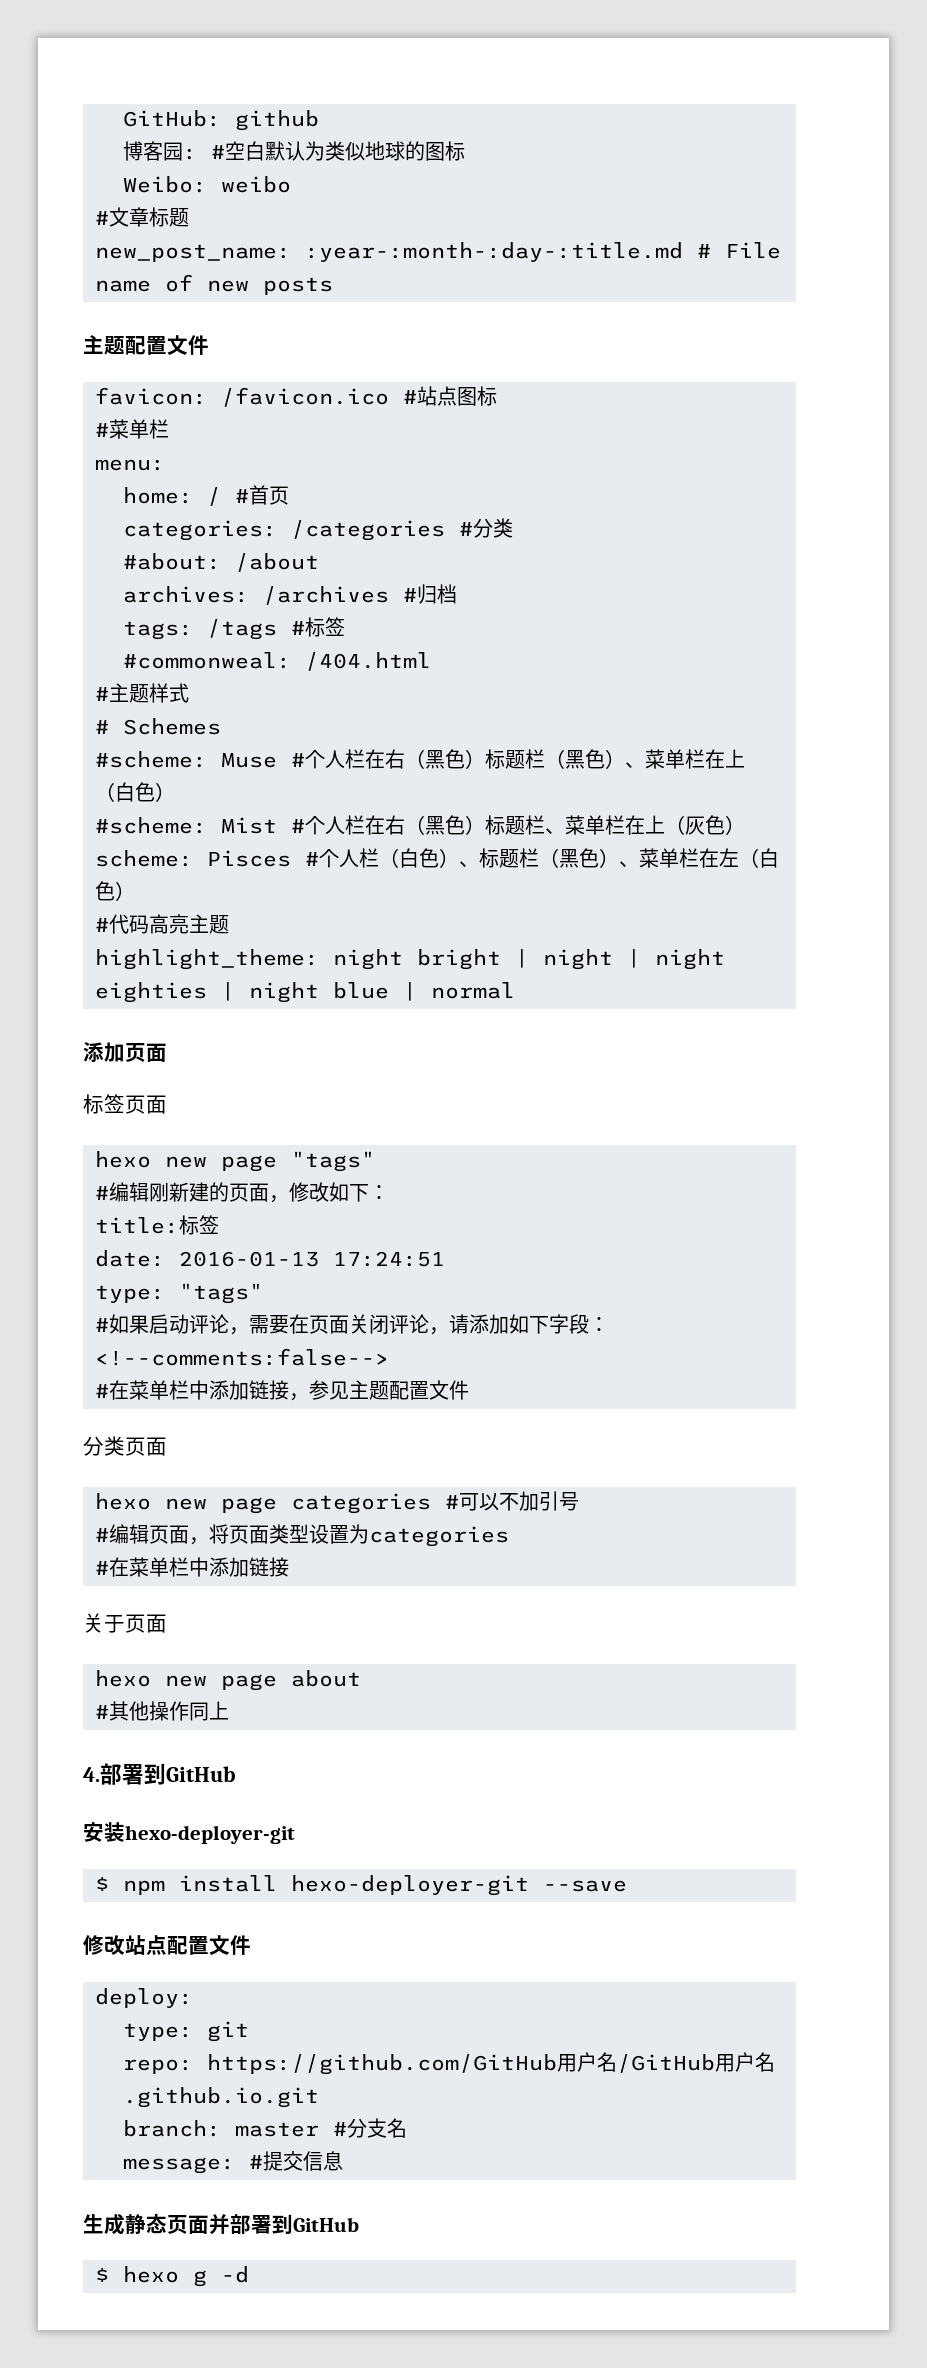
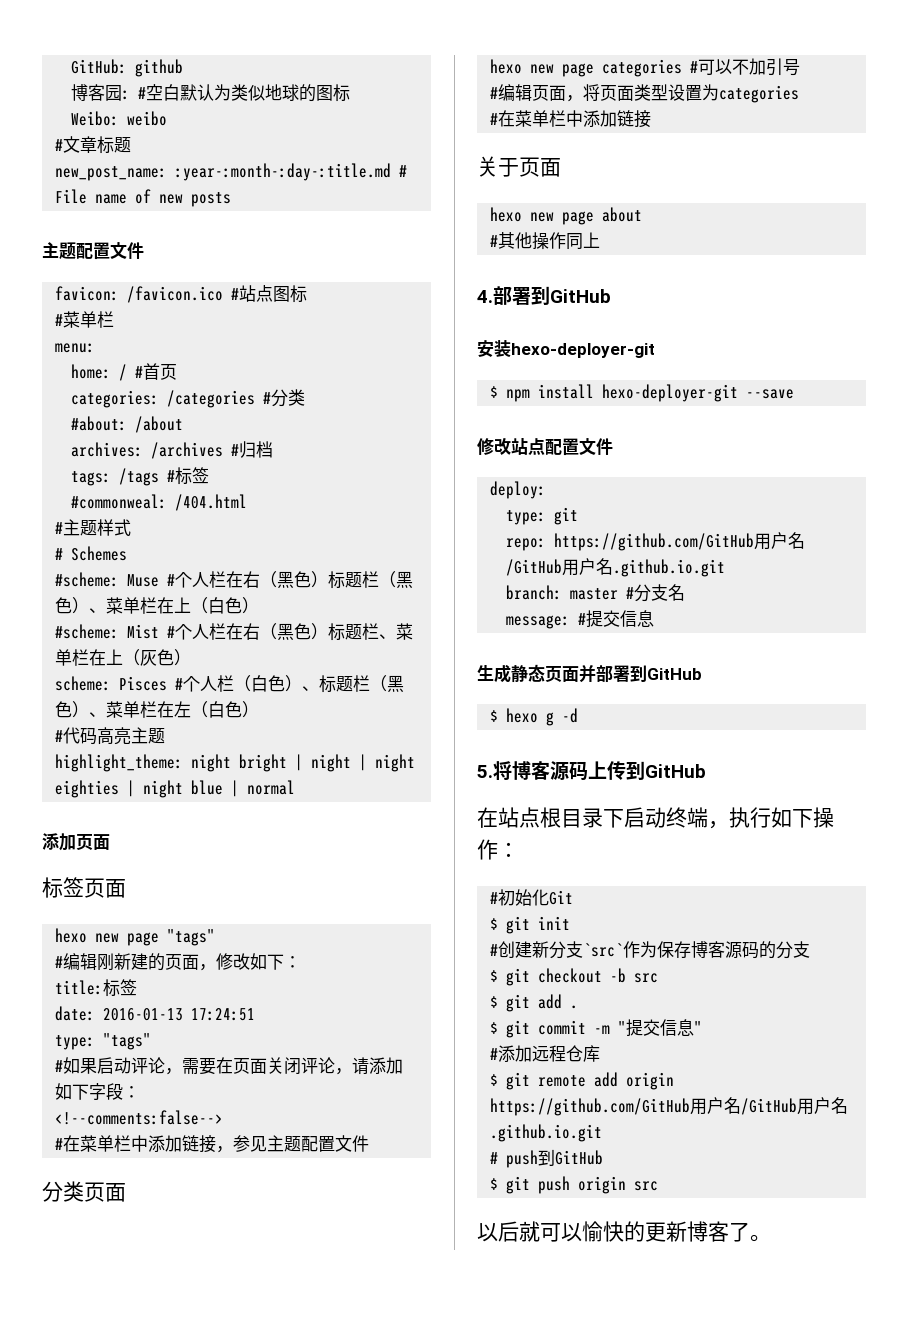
+ 5.将博客源码上传到GitHub
+ 在站点根目录下启动终端，执行如下操作：
+ #初始化Git
+ $ git init
+ #创建新分支`src`作为保存博客源码的分支
+ $ git checkout -b src
+ $ git add .
+ $ git commit -m "提交信息"
+ #添加远程仓库
+ $ git remote add origin https://github.com/GitHub用户名/GitHub用户名.github.io.git
+ # push到GitHub
+ $ git push origin src
+ 以后就可以愉快的更新博客了。

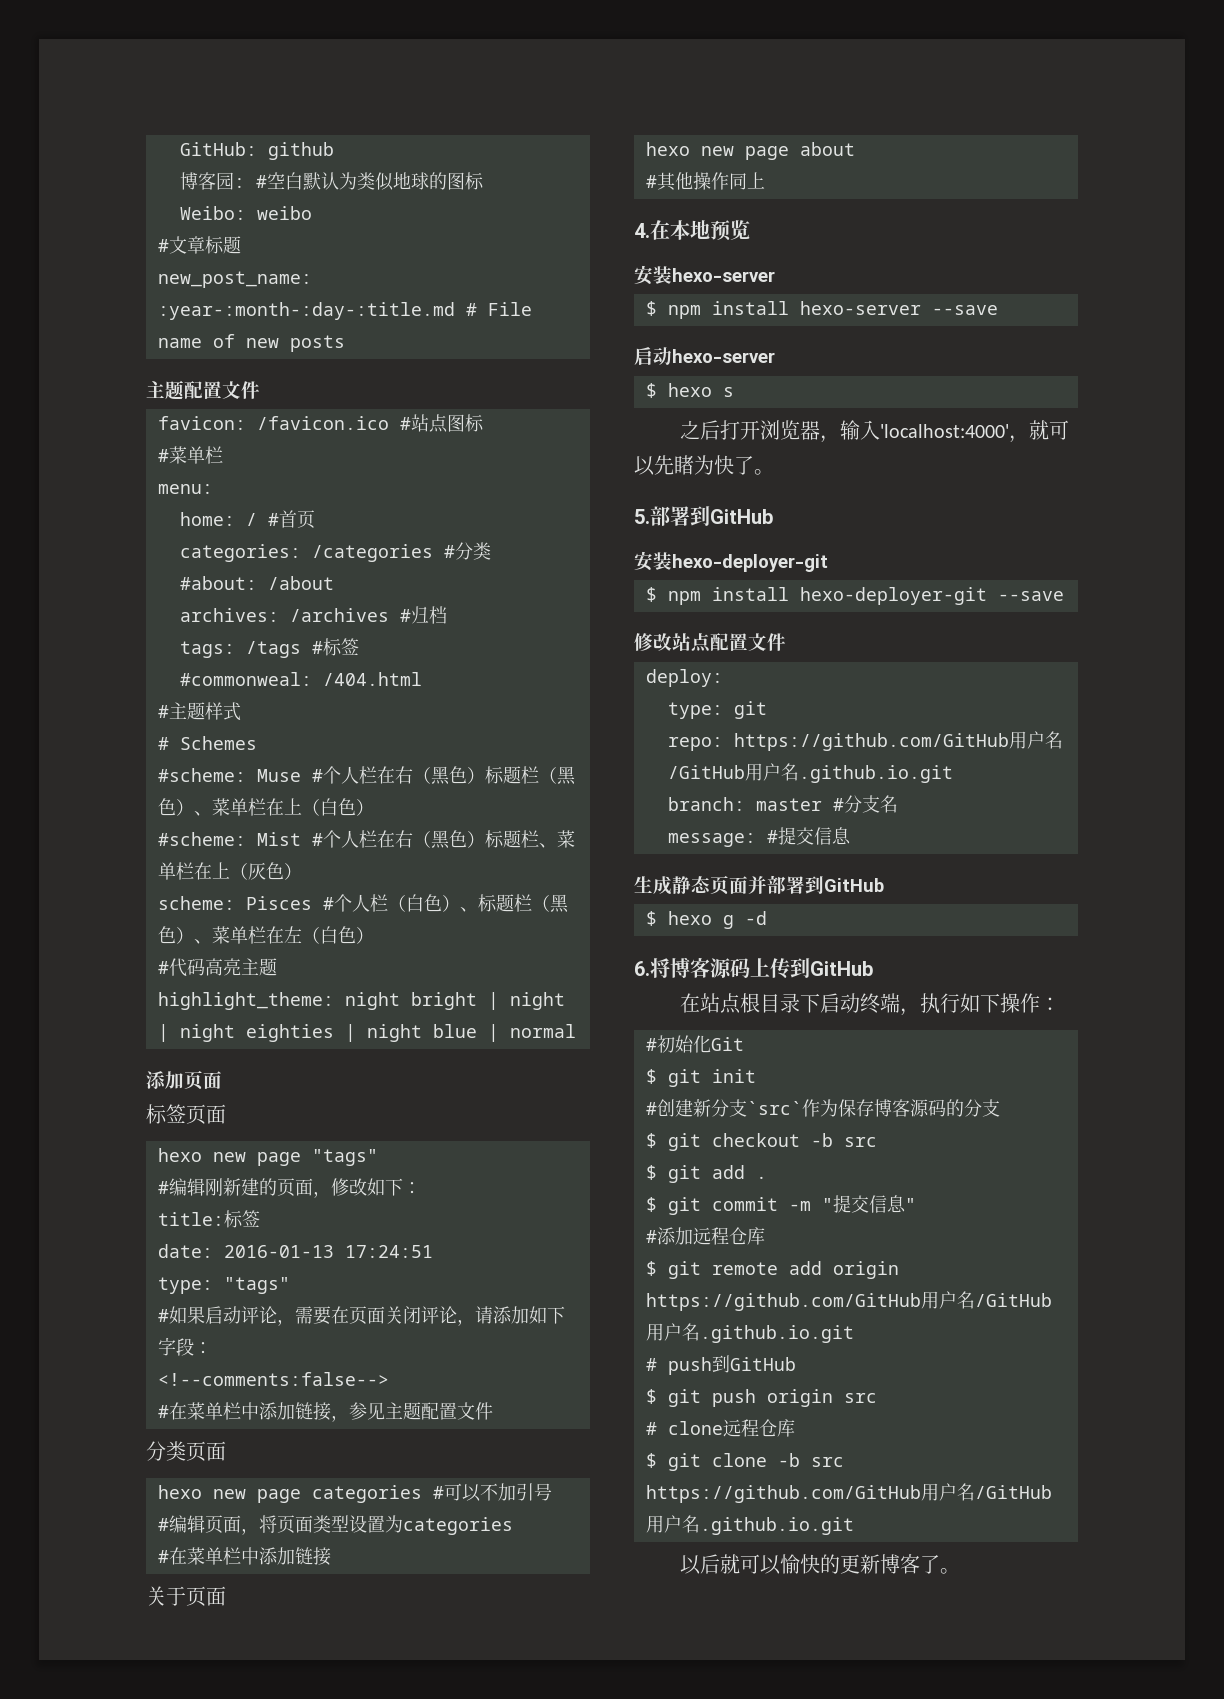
- 4.部署到GitHub
+ 4.在本地预览
+ 安装hexo-server
+ $ npm install hexo-server --save
+ 启动hexo-server
+ $ hexo s
+ 之后打开浏览器，输入'localhost:4000'，就可以先睹为快了。
+ 5.部署到GitHub
- 5.将博客源码上传到GitHub
+ 6.将博客源码上传到GitHub
+ # clone远程仓库
+ $ git clone -b src https://github.com/GitHub用户名/GitHub用户名.github.io.git

